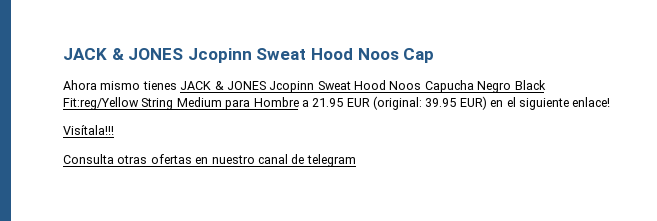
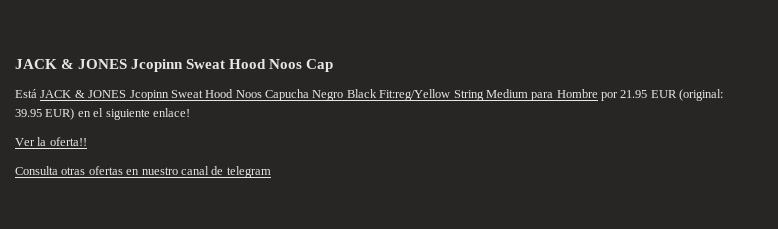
- Ahora mismo tienes JACK & JONES Jcopinn Sweat Hood Noos Capucha Negro Black Fit:reg/Yellow String Medium para Hombre a 21.95 EUR (original: 39.95 EUR) en el siguiente enlace!
+ Está JACK & JONES Jcopinn Sweat Hood Noos Capucha Negro Black Fit:reg/Yellow String Medium para Hombre por 21.95 EUR (original: 39.95 EUR) en el siguiente enlace!
- Visítala!!!
+ Ver la oferta!!

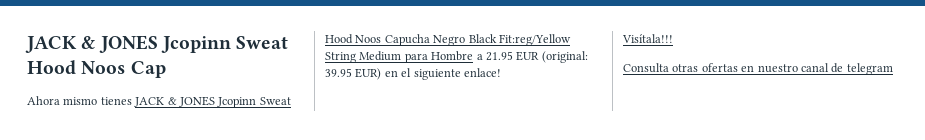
- Está JACK & JONES Jcopinn Sweat Hood Noos Capucha Negro Black Fit:reg/Yellow String Medium para Hombre por 21.95 EUR (original: 39.95 EUR) en el siguiente enlace!
+ Ahora mismo tienes JACK & JONES Jcopinn Sweat Hood Noos Capucha Negro Black Fit:reg/Yellow String Medium para Hombre a 21.95 EUR (original: 39.95 EUR) en el siguiente enlace!
- Ver la oferta!!
+ Visítala!!!

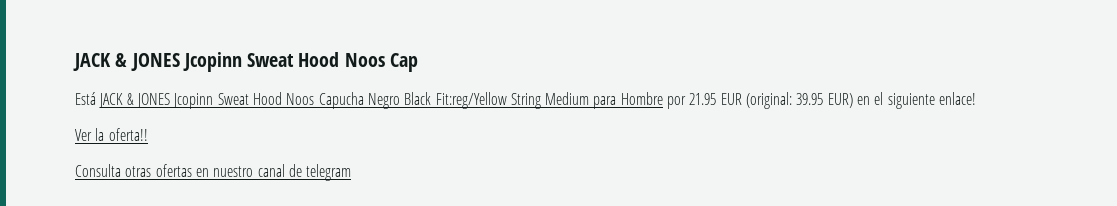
- Ahora mismo tienes JACK & JONES Jcopinn Sweat Hood Noos Capucha Negro Black Fit:reg/Yellow String Medium para Hombre a 21.95 EUR (original: 39.95 EUR) en el siguiente enlace!
+ Está JACK & JONES Jcopinn Sweat Hood Noos Capucha Negro Black Fit:reg/Yellow String Medium para Hombre por 21.95 EUR (original: 39.95 EUR) en el siguiente enlace!
- Visítala!!!
+ Ver la oferta!!

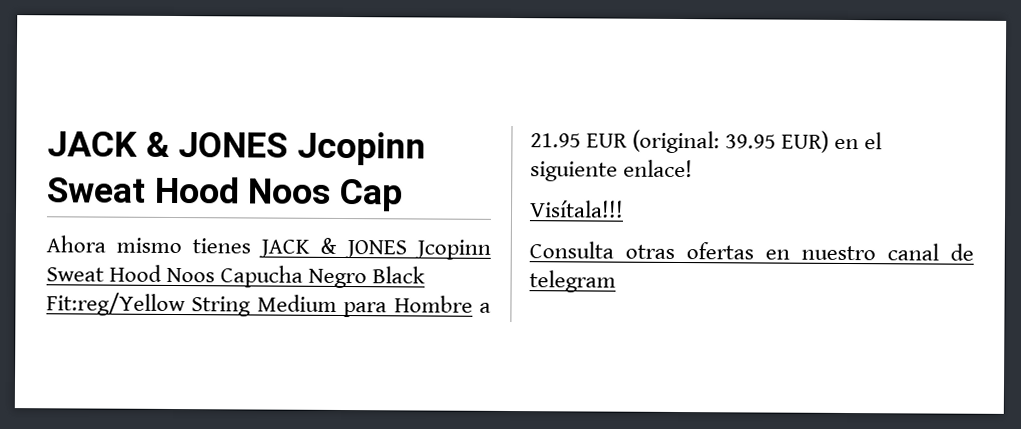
- Está JACK & JONES Jcopinn Sweat Hood Noos Capucha Negro Black Fit:reg/Yellow String Medium para Hombre por 21.95 EUR (original: 39.95 EUR) en el siguiente enlace!
+ Ahora mismo tienes JACK & JONES Jcopinn Sweat Hood Noos Capucha Negro Black Fit:reg/Yellow String Medium para Hombre a 21.95 EUR (original: 39.95 EUR) en el siguiente enlace!
- Ver la oferta!!
+ Visítala!!!

